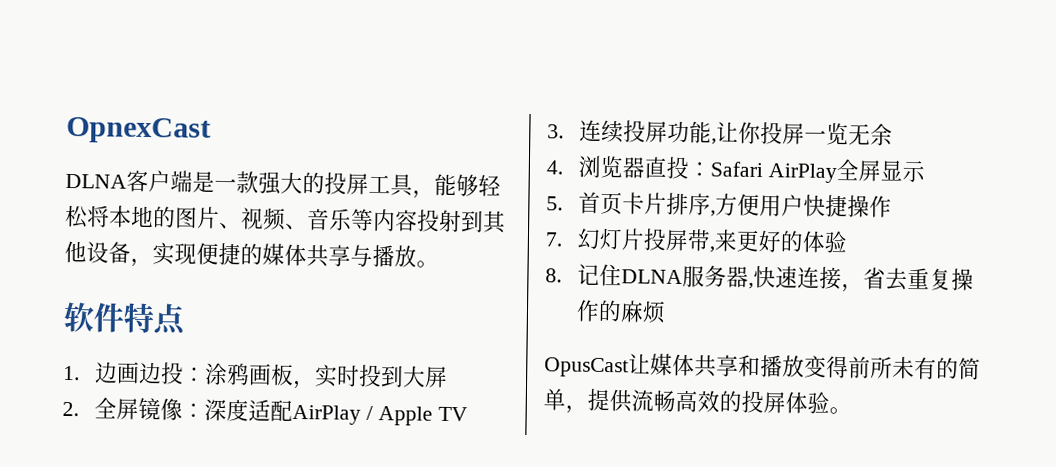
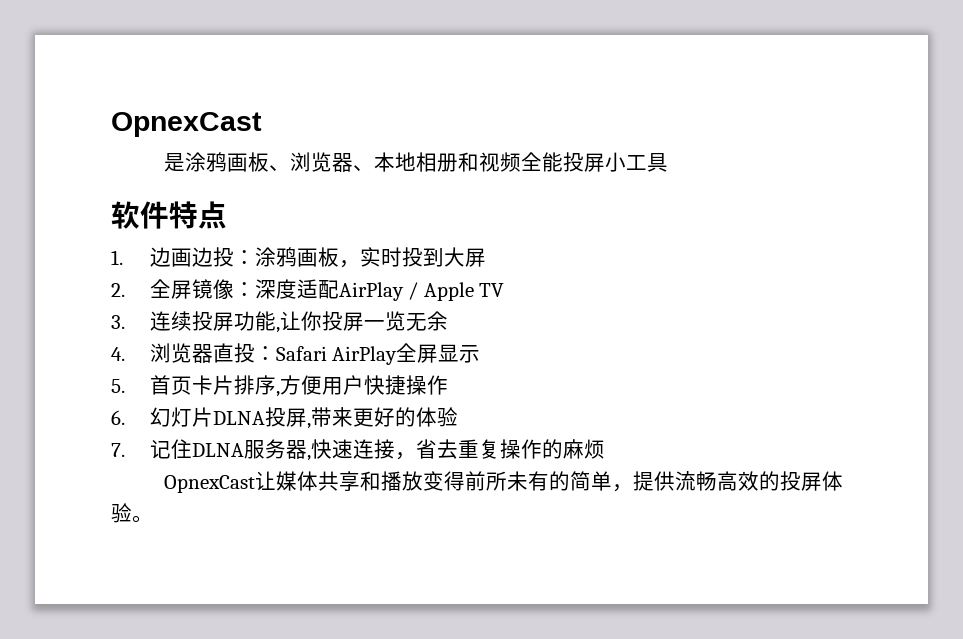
- DLNA客户端是一款强大的投屏工具，能够轻松将本地的图片、视频、音乐等内容投射到其他设备，实现便捷的媒体共享与播放。
+ 是涂鸦画板、浏览器、本地相册和视频全能投屏小工具
- 7.幻灯片投屏带,来更好的体验
+ 6.幻灯片DLNA投屏,带来更好的体验
- 8.记住DLNA服务器,快速连接，省去重复操作的麻烦
+ 7.记住DLNA服务器,快速连接，省去重复操作的麻烦
- OpusCast让媒体共享和播放变得前所未有的简单，提供流畅高效的投屏体验。
+ OpnexCast让媒体共享和播放变得前所未有的简单，提供流畅高效的投屏体验。

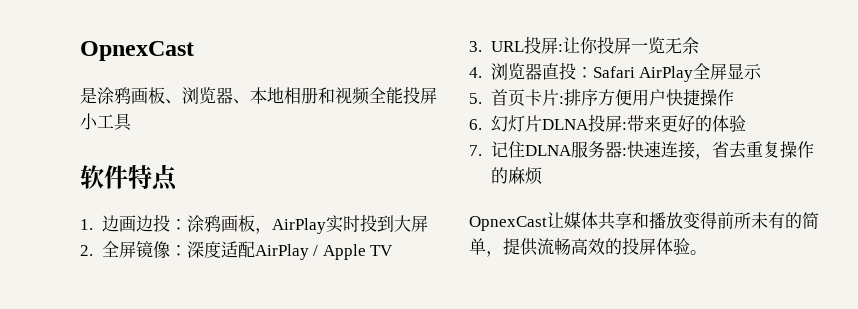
- 1.边画边投：涂鸦画板，实时投到大屏
+ 1.边画边投：涂鸦画板，AirPlay实时投到大屏
- 3.连续投屏功能,让你投屏一览无余
+ 3. URL投屏:让你投屏一览无余
- 5.首页卡片排序,方便用户快捷操作
+ 5.首页卡片:排序方便用户快捷操作
- 6.幻灯片DLNA投屏,带来更好的体验
+ 6.幻灯片DLNA投屏:带来更好的体验
- 7.记住DLNA服务器,快速连接，省去重复操作的麻烦
+ 7.记住DLNA服务器:快速连接，省去重复操作的麻烦

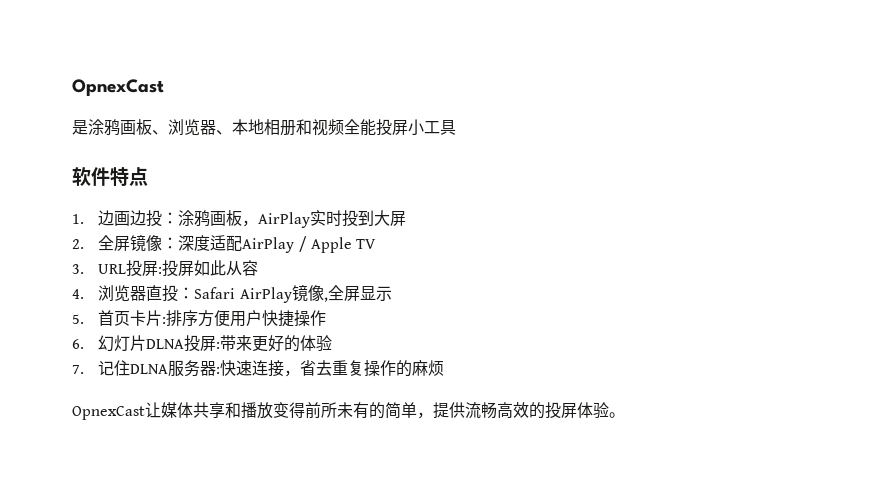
- 3. URL投屏:让你投屏一览无余
+ 3. URL投屏:投屏如此从容
- 4.浏览器直投：Safari AirPlay全屏显示
+ 4.浏览器直投：Safari AirPlay镜像,全屏显示

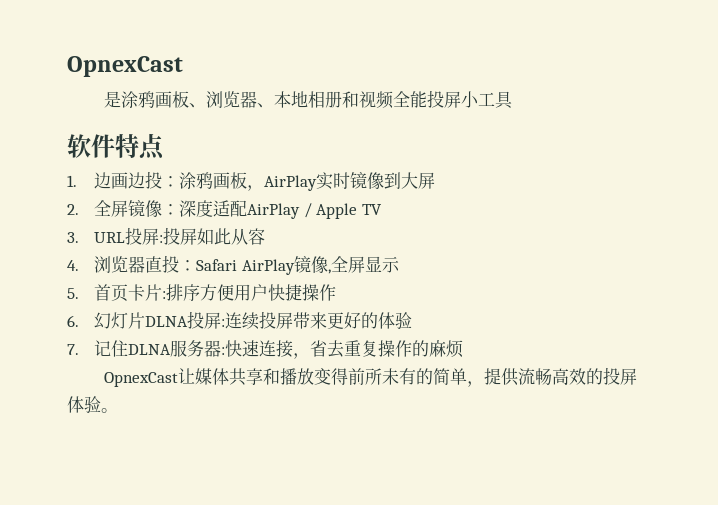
- 1.边画边投：涂鸦画板，AirPlay实时投到大屏
+ 1.边画边投：涂鸦画板，AirPlay实时镜像到大屏
- 6.幻灯片DLNA投屏:带来更好的体验
+ 6.幻灯片DLNA投屏:连续投屏带来更好的体验

